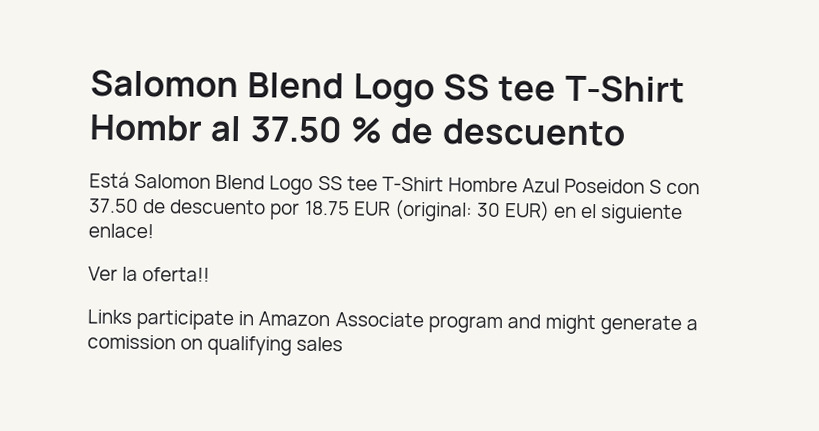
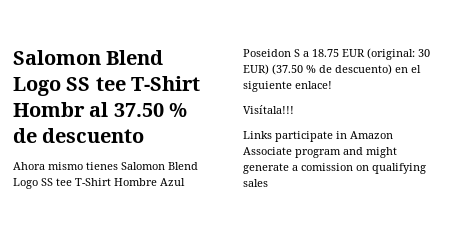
- Está Salomon Blend Logo SS tee T-Shirt Hombre Azul Poseidon S con 37.50 de descuento por 18.75 EUR (original: 30 EUR) en el siguiente enlace!
+ Ahora mismo tienes Salomon Blend Logo SS tee T-Shirt Hombre Azul Poseidon S a 18.75 EUR (original: 30 EUR) (37.50 % de descuento) en el siguiente enlace!
- Ver la oferta!!
+ Visítala!!!

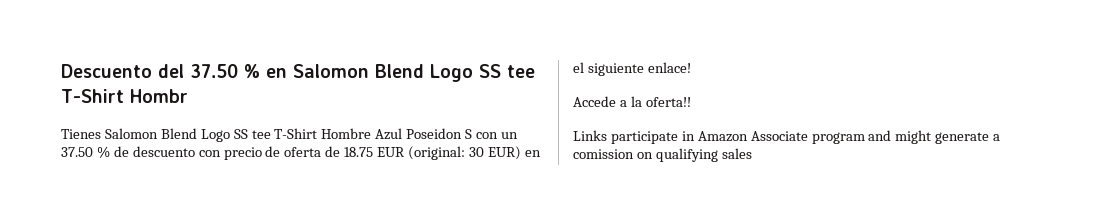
- Salomon Blend Logo SS tee T-Shirt Hombr al 37.50 % de descuento
- Ahora mismo tienes Salomon Blend Logo SS tee T-Shirt Hombre Azul Poseidon S a 18.75 EUR (original: 30 EUR) (37.50 % de descuento) en el siguiente enlace!
+ Descuento del 37.50 % en Salomon Blend Logo SS tee T-Shirt Hombr
+ Tienes Salomon Blend Logo SS tee T-Shirt Hombre Azul Poseidon S con un 37.50 % de descuento con precio de oferta de 18.75 EUR (original: 30 EUR) en el siguiente enlace!
- Visítala!!!
+ Accede a la oferta!!

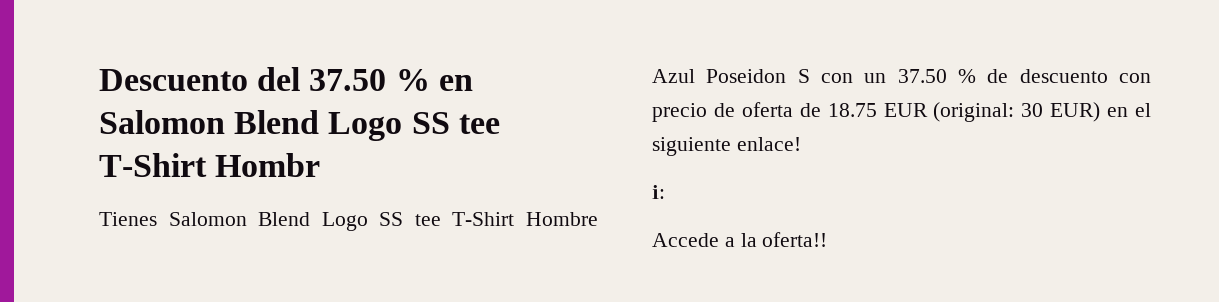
+ ℹ:
- Links participate in Amazon Associate program and might generate a comission on qualifying sales

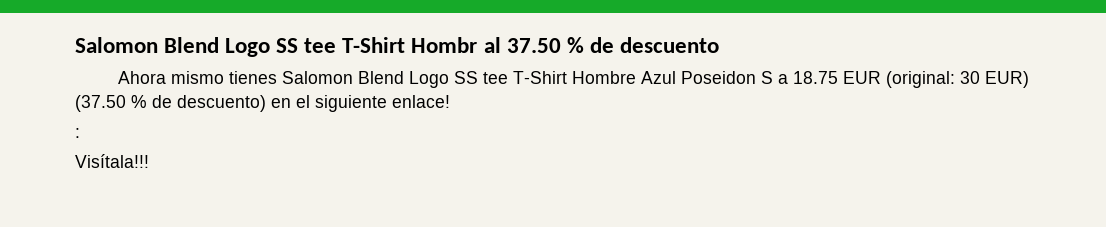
- Descuento del 37.50 % en Salomon Blend Logo SS tee T-Shirt Hombr
- Tienes Salomon Blend Logo SS tee T-Shirt Hombre Azul Poseidon S con un 37.50 % de descuento con precio de oferta de 18.75 EUR (original: 30 EUR) en el siguiente enlace!
+ Salomon Blend Logo SS tee T-Shirt Hombr al 37.50 % de descuento
+ Ahora mismo tienes Salomon Blend Logo SS tee T-Shirt Hombre Azul Poseidon S a 18.75 EUR (original: 30 EUR) (37.50 % de descuento) en el siguiente enlace!
- ℹ:
- Accede a la oferta!!
+ :
+ Visítala!!!

